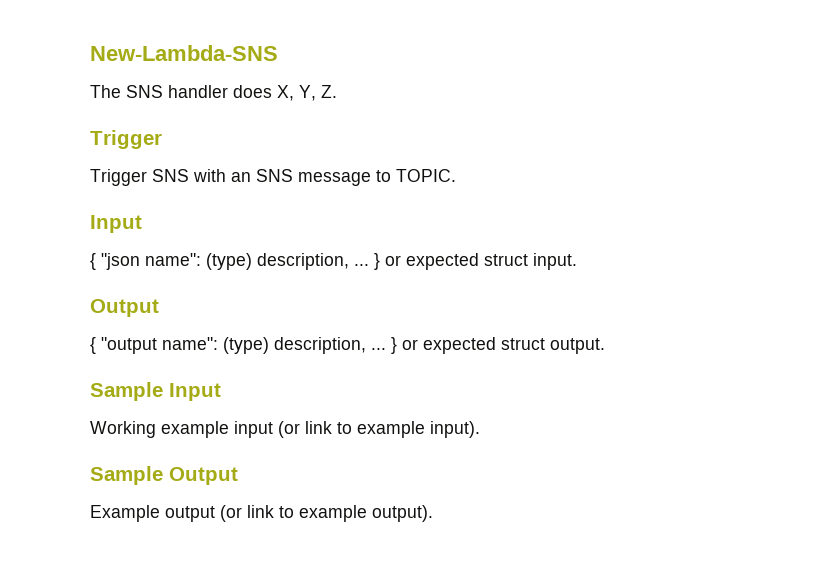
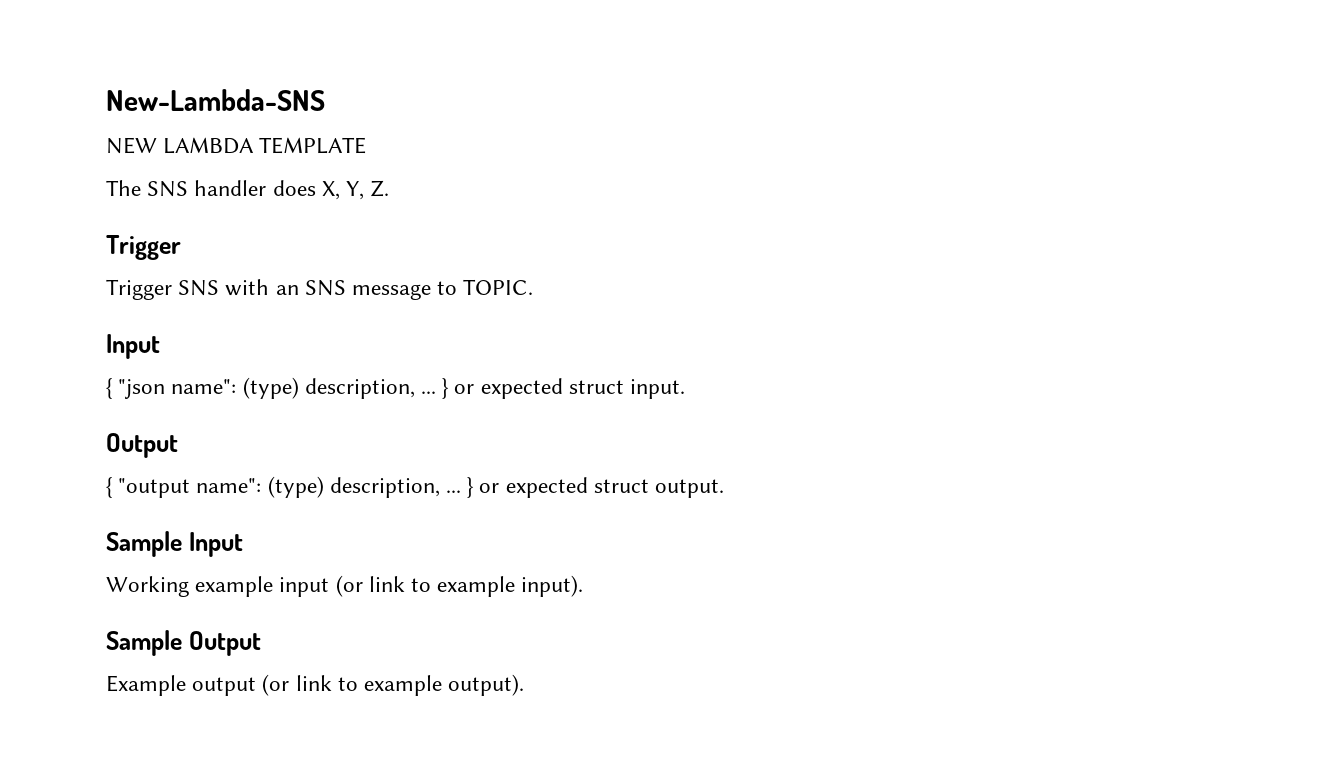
+ NEW LAMBDA TEMPLATE

